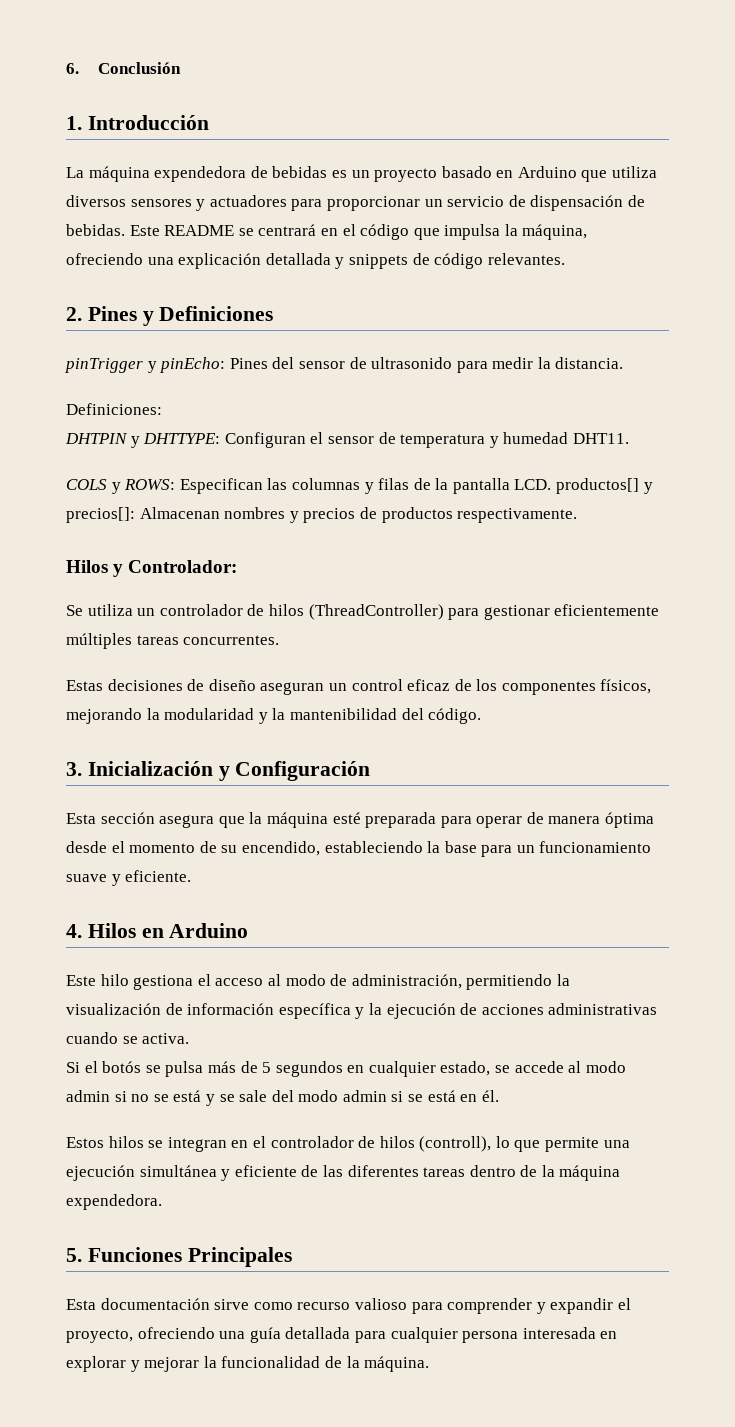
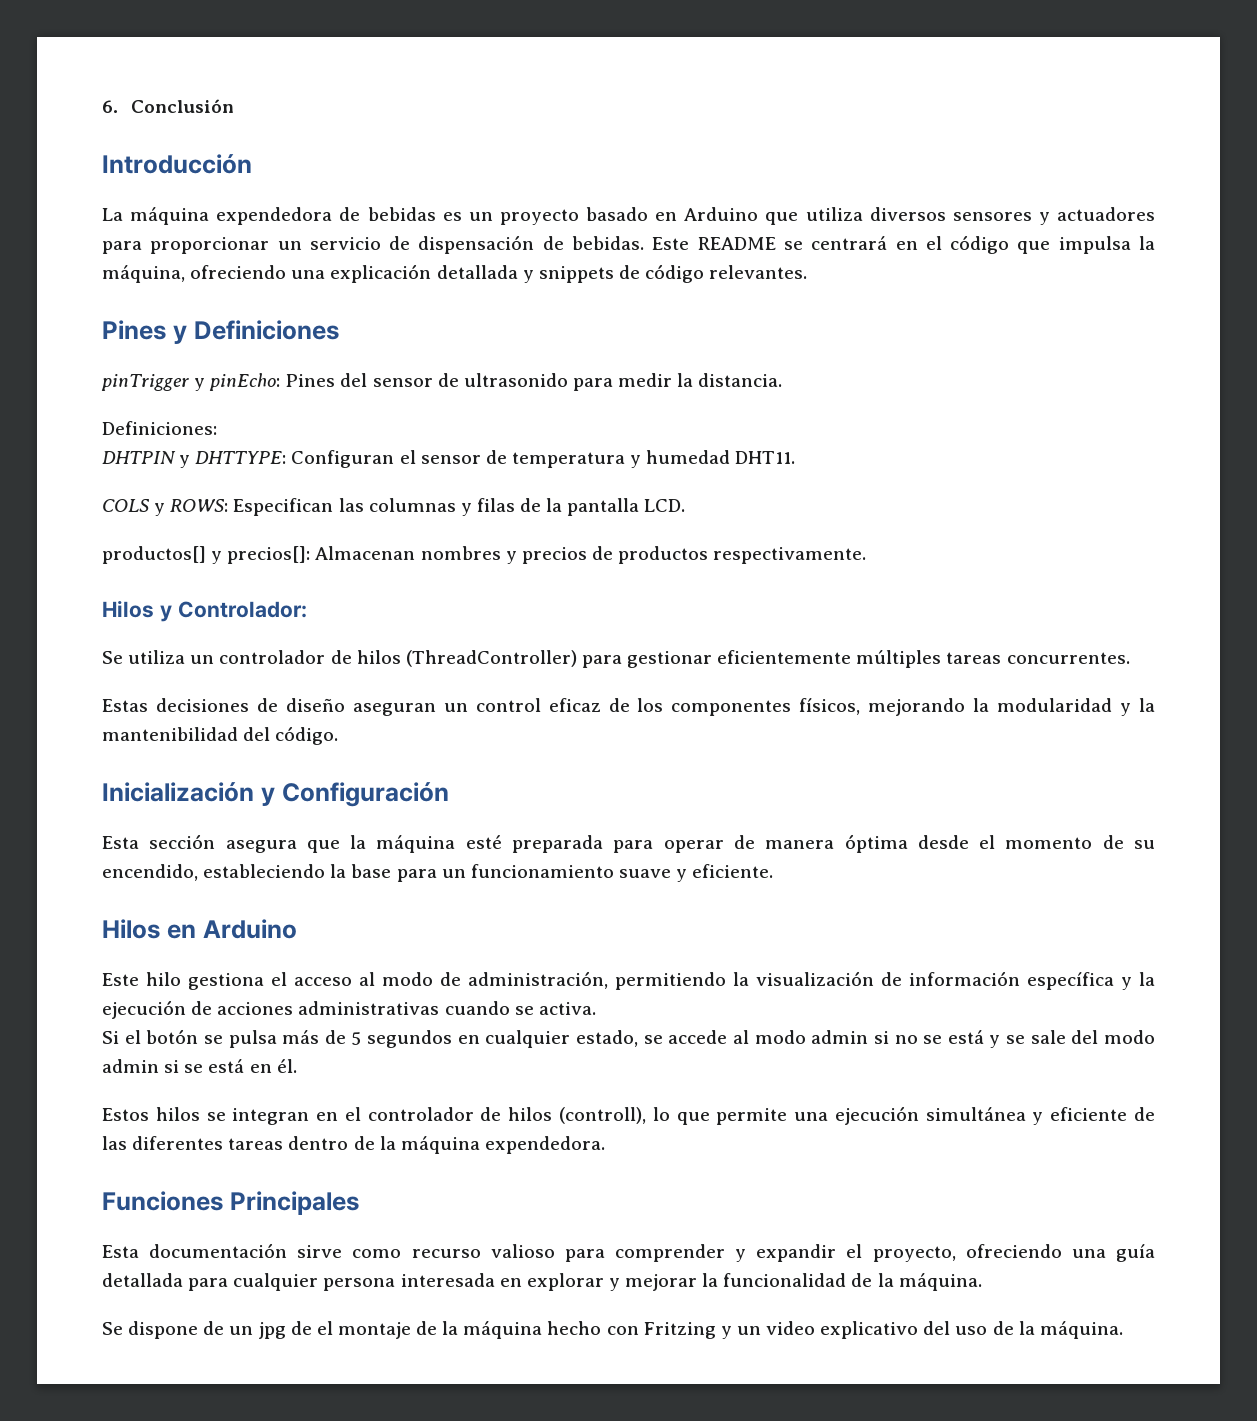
- 1. Introducción
+ Introducción
- 2. Pines y Definiciones
+ Pines y Definiciones
- COLS y ROWS: Especifican las columnas y filas de la pantalla LCD. productos[] y precios[]: Almacenan nombres y precios de productos respectivamente.
+ COLS y ROWS: Especifican las columnas y filas de la pantalla LCD.
+ productos[] y precios[]: Almacenan nombres y precios de productos respectivamente.
- 3. Inicialización y Configuración
+ Inicialización y Configuración
- 4. Hilos en Arduino
+ Hilos en Arduino
- Si el botós se pulsa más de 5 segundos en cualquier estado, se accede al modo admin si no se está y se sale del modo admin si se está en él.
+ Si el botón se pulsa más de 5 segundos en cualquier estado, se accede al modo admin si no se está y se sale del modo admin si se está en él.
- 5. Funciones Principales
+ Funciones Principales
+ Se dispone de un jpg de el montaje de la máquina hecho con Fritzing y un video explicativo del uso de la máquina.

